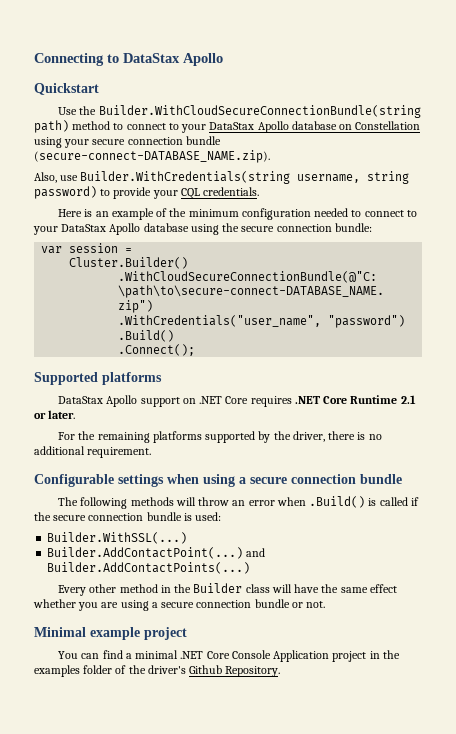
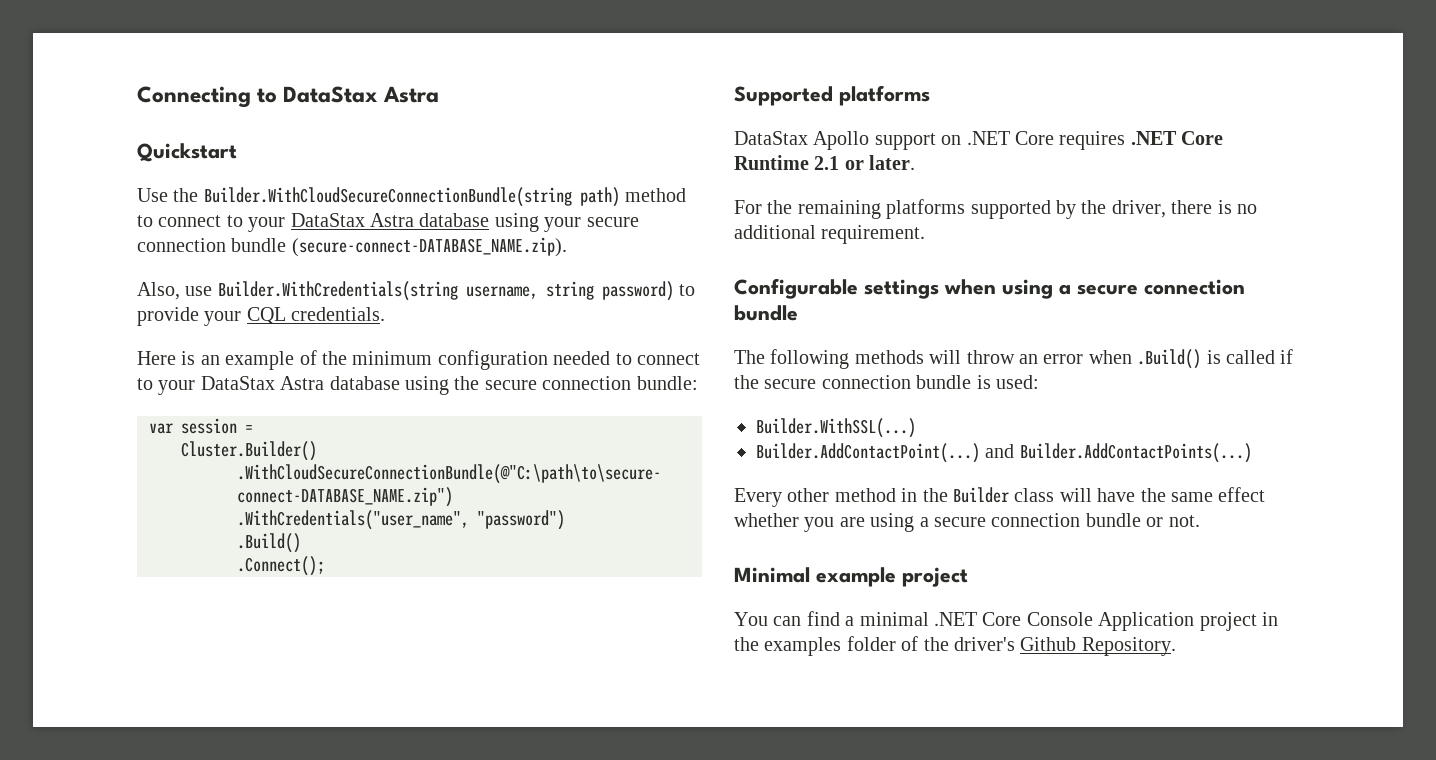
- Connecting to DataStax Apollo
+ Connecting to DataStax Astra
- Use the Builder.WithCloudSecureConnectionBundle(string path) method to connect to your DataStax Apollo database on Constellation using your secure connection bundle (secure-connect-DATABASE_NAME.zip).
+ Use the Builder.WithCloudSecureConnectionBundle(string path) method to connect to your DataStax Astra database using your secure connection bundle (secure-connect-DATABASE_NAME.zip).
- Here is an example of the minimum configuration needed to connect to your DataStax Apollo database using the secure connection bundle:
+ Here is an example of the minimum configuration needed to connect to your DataStax Astra database using the secure connection bundle:

